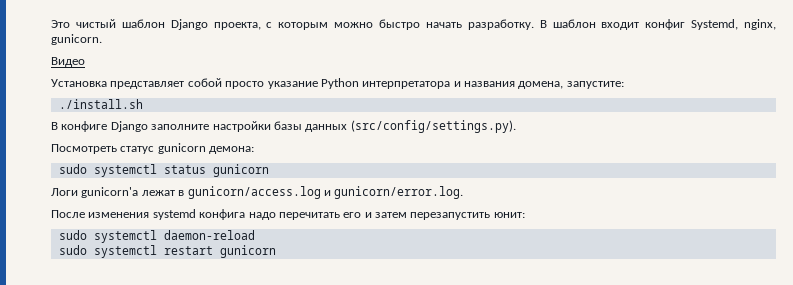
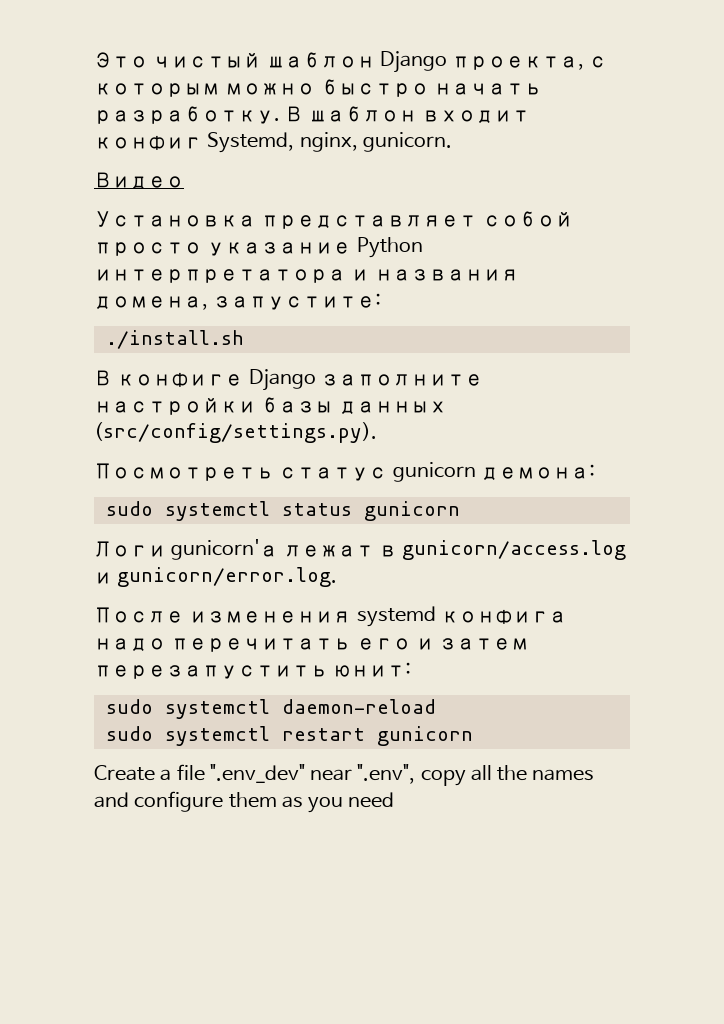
+ Create a file ".env_dev" near ".env", copy all the names and configure them as you need

